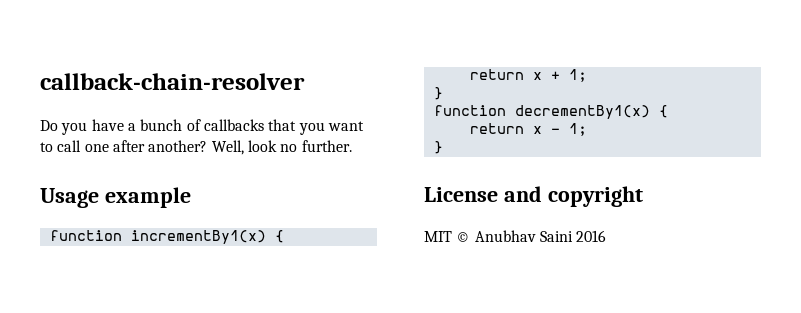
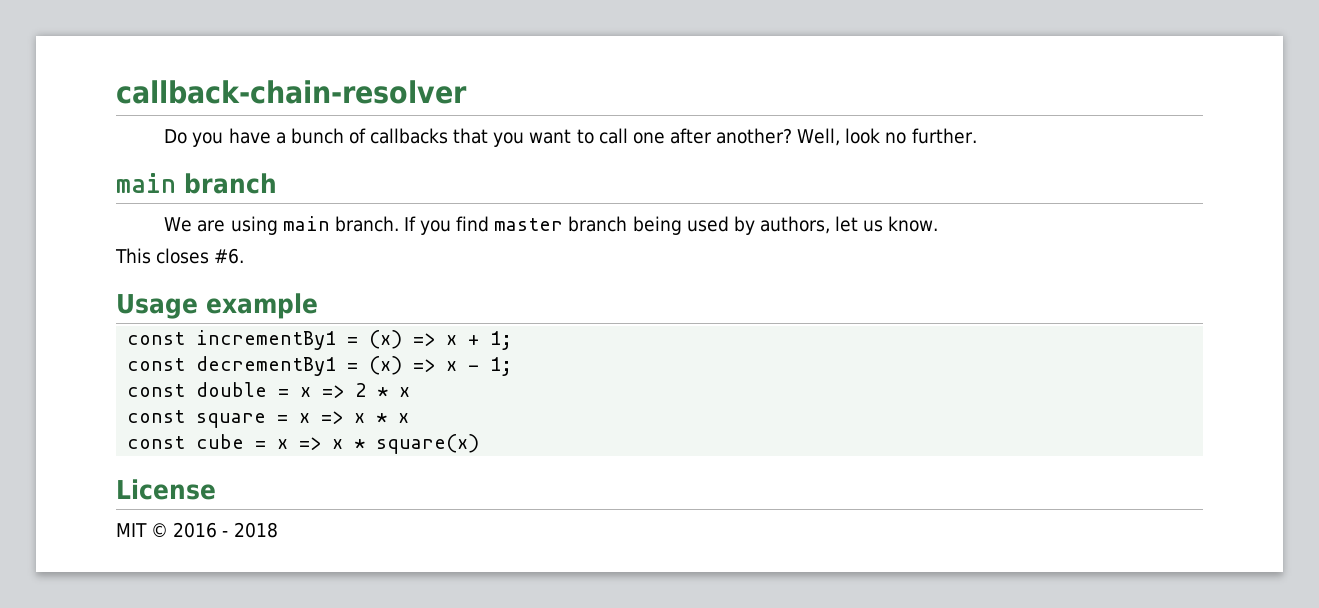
+ main branch
+ We are using main branch. If you find master branch being used by authors, let us know.
+ This closes #6.
  Usage example
- function incrementBy1(x) {
- return x + 1;
- }
- function decrementBy1(x) {
- return x - 1;
- }
+ const incrementBy1 = (x) => x + 1;
+ const decrementBy1 = (x) => x - 1;
+ const double = x => 2 * x
+ const square = x => x * x
+ const cube = x => x * square(x)
- License and copyright
+ License
- MIT © Anubhav Saini 2016
+ MIT © 2016 - 2018

